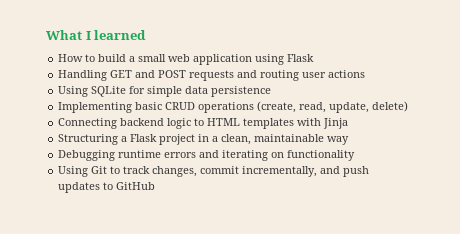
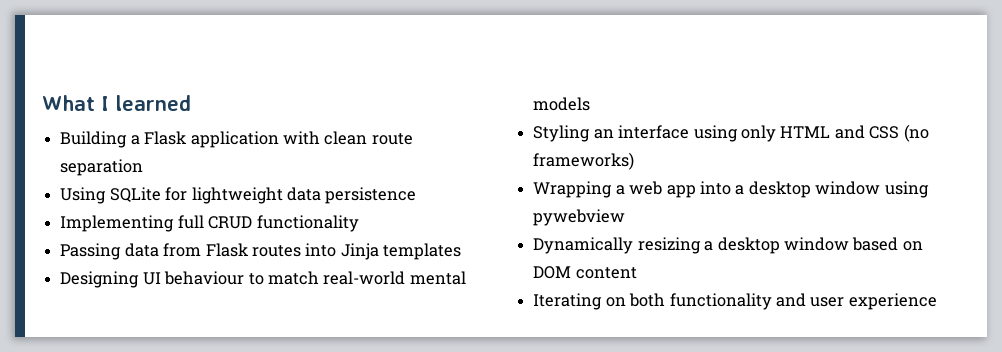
- How to build a small web application using Flask
- Handling GET and POST requests and routing user actions
+ Building a Flask application with clean route separation
- Using SQLite for simple data persistence
+ Using SQLite for lightweight data persistence
- Implementing basic CRUD operations (create, read, update, delete)
- Connecting backend logic to HTML templates with Jinja
- Structuring a Flask project in a clean, maintainable way
- Debugging runtime errors and iterating on functionality
- Using Git to track changes, commit incrementally, and push updates to GitHub
+ Implementing full CRUD functionality
+ Passing data from Flask routes into Jinja templates
+ Designing UI behaviour to match real-world mental models
+ Styling an interface using only HTML and CSS (no frameworks)
+ Wrapping a web app into a desktop window using pywebview
+ Dynamically resizing a desktop window based on DOM content
+ Iterating on both functionality and user experience

